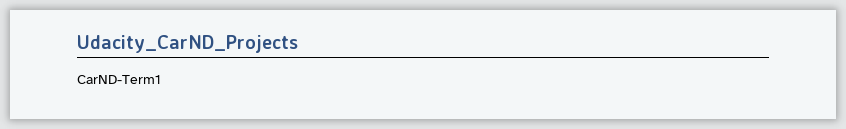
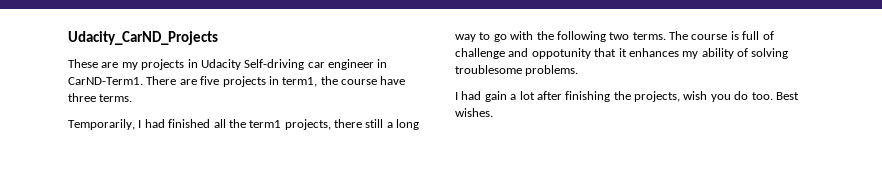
- CarND-Term1
+ These are my projects in Udacity Self-driving car engineer in CarND-Term1. There are five projects in term1, the course have three terms.
+ Temporarily, I had finished all the term1 projects, there still a long way to go with the following two terms. The course is full of challenge and oppotunity that it enhances my ability of solving troublesome problems.
+ I had gain a lot after finishing the projects, wish you do too. Best wishes.

